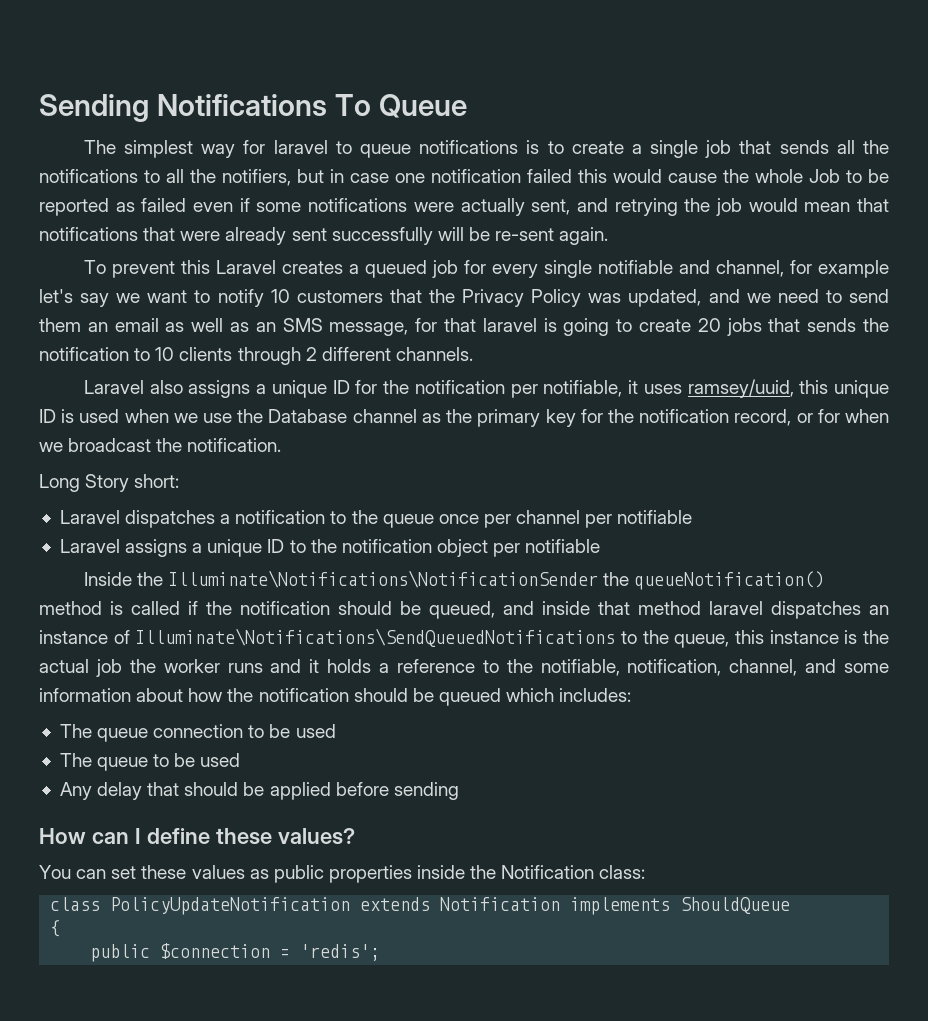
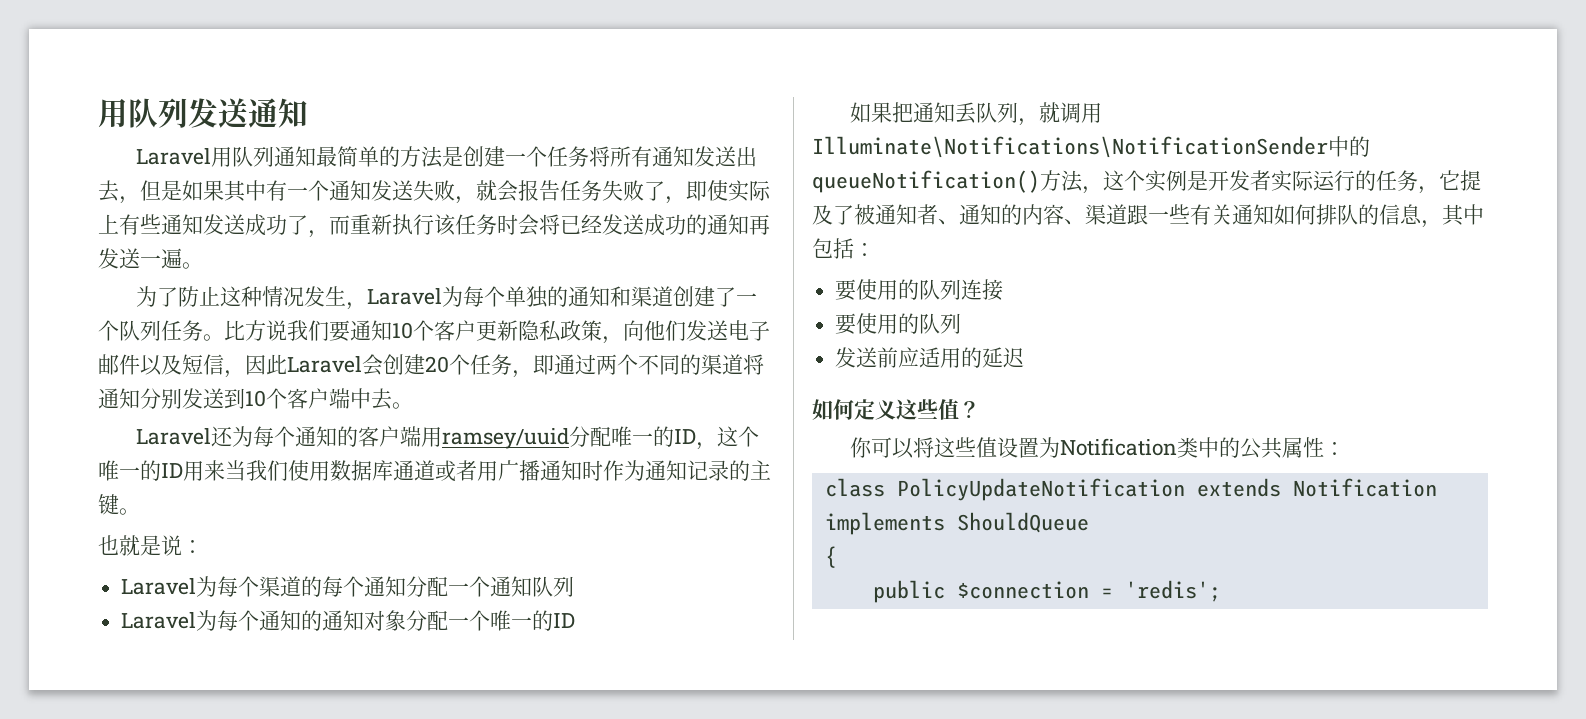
- Sending Notifications To Queue
- The simplest way for laravel to queue notifications is to create a single job that sends all the notifications to all the notifiers, but in case one notification failed this would cause the whole Job to be reported as failed even if some notifications were actually sent, and retrying the job would mean that notifications that were already sent successfully will be re-sent again.
- To prevent this Laravel creates a queued job for every single notifiable and channel, for example let's say we want to notify 10 customers that the Privacy Policy was updated, and we need to send them an email as well as an SMS message, for that laravel is going to create 20 jobs that sends the notification to 10 clients through 2 different channels.
- Laravel also assigns a unique ID for the notification per notifiable, it uses ramsey/uuid, this unique ID is used when we use the Database channel as the primary key for the notification record, or for when we broadcast the notification.
- Long Story short:
- Laravel dispatches a notification to the queue once per channel per notifiable
- Laravel assigns a unique ID to the notification object per notifiable
- Inside the Illuminate\Notifications\NotificationSender the queueNotification() method is called if the notification should be queued, and inside that method laravel dispatches an instance of Illuminate\Notifications\SendQueuedNotifications to the queue, this instance is the actual job the worker runs and it holds a reference to the notifiable, notification, channel, and some information about how the notification should be queued which includes:
- The queue connection to be used
- The queue to be used
- Any delay that should be applied before sending
- How can I define these values?
- You can set these values as public properties inside the Notification class:
+ 用队列发送通知
+ Laravel用队列通知最简单的方法是创建一个任务将所有通知发送出去，但是如果其中有一个通知发送失败，就会报告任务失败了，即使实际上有些通知发送成功了，而重新执行该任务时会将已经发送成功的通知再发送一遍。
+ 为了防止这种情况发生，Laravel为每个单独的通知和渠道创建了一个队列任务。比方说我们要通知10个客户更新隐私政策，向他们发送电子邮件以及短信，因此Laravel会创建20个任务，即通过两个不同的渠道将通知分别发送到10个客户端中去。
+ Laravel还为每个通知的客户端用ramsey/uuid分配唯一的ID，这个唯一的ID用来当我们使用数据库通道或者用广播通知时作为通知记录的主键。
+ 也就是说：
+ Laravel为每个渠道的每个通知分配一个通知队列
+ Laravel为每个通知的通知对象分配一个唯一的ID
+ 如果把通知丢队列，就调用Illuminate\Notifications\NotificationSender中的queueNotification()方法，这个实例是开发者实际运行的任务，它提及了被通知者、通知的内容、渠道跟一些有关通知如何排队的信息，其中包括：
+ 要使用的队列连接
+ 要使用的队列
+ 发送前应适用的延迟
+ 如何定义这些值？
+ 你可以将这些值设置为Notification类中的公共属性：

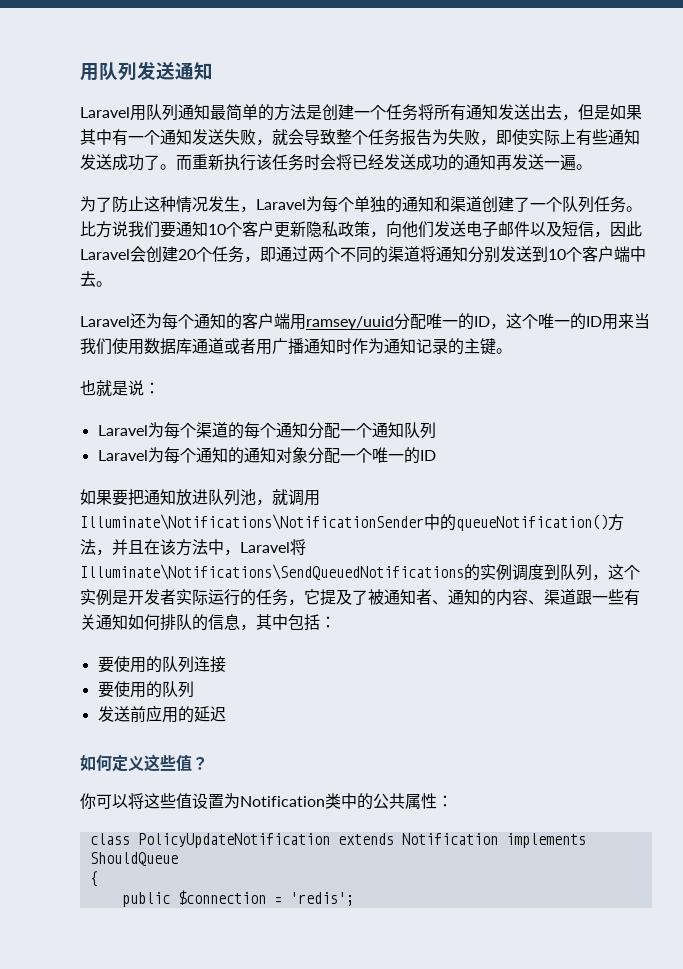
- Laravel用队列通知最简单的方法是创建一个任务将所有通知发送出去，但是如果其中有一个通知发送失败，就会报告任务失败了，即使实际上有些通知发送成功了，而重新执行该任务时会将已经发送成功的通知再发送一遍。
+ Laravel用队列通知最简单的方法是创建一个任务将所有通知发送出去，但是如果其中有一个通知发送失败，就会导致整个任务报告为失败，即使实际上有些通知发送成功了。而重新执行该任务时会将已经发送成功的通知再发送一遍。
- 如果把通知丢队列，就调用Illuminate\Notifications\NotificationSender中的queueNotification()方法，这个实例是开发者实际运行的任务，它提及了被通知者、通知的内容、渠道跟一些有关通知如何排队的信息，其中包括：
+ 如果要把通知放进队列池，就调用Illuminate\Notifications\NotificationSender中的queueNotification()方法，并且在该方法中，Laravel将Illuminate\Notifications\SendQueuedNotifications的实例调度到队列，这个实例是开发者实际运行的任务，它提及了被通知者、通知的内容、渠道跟一些有关通知如何排队的信息，其中包括：
- 发送前应适用的延迟
+ 发送前应用的延迟

